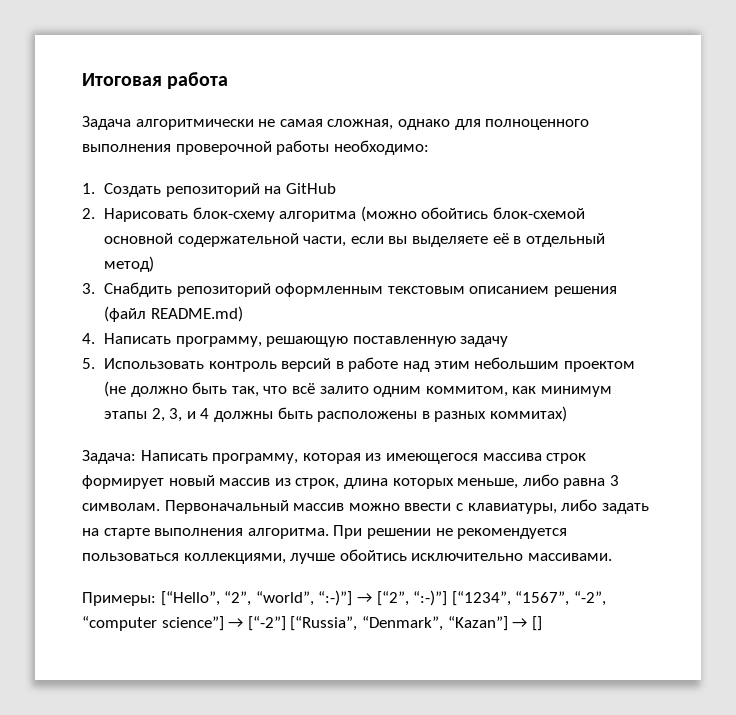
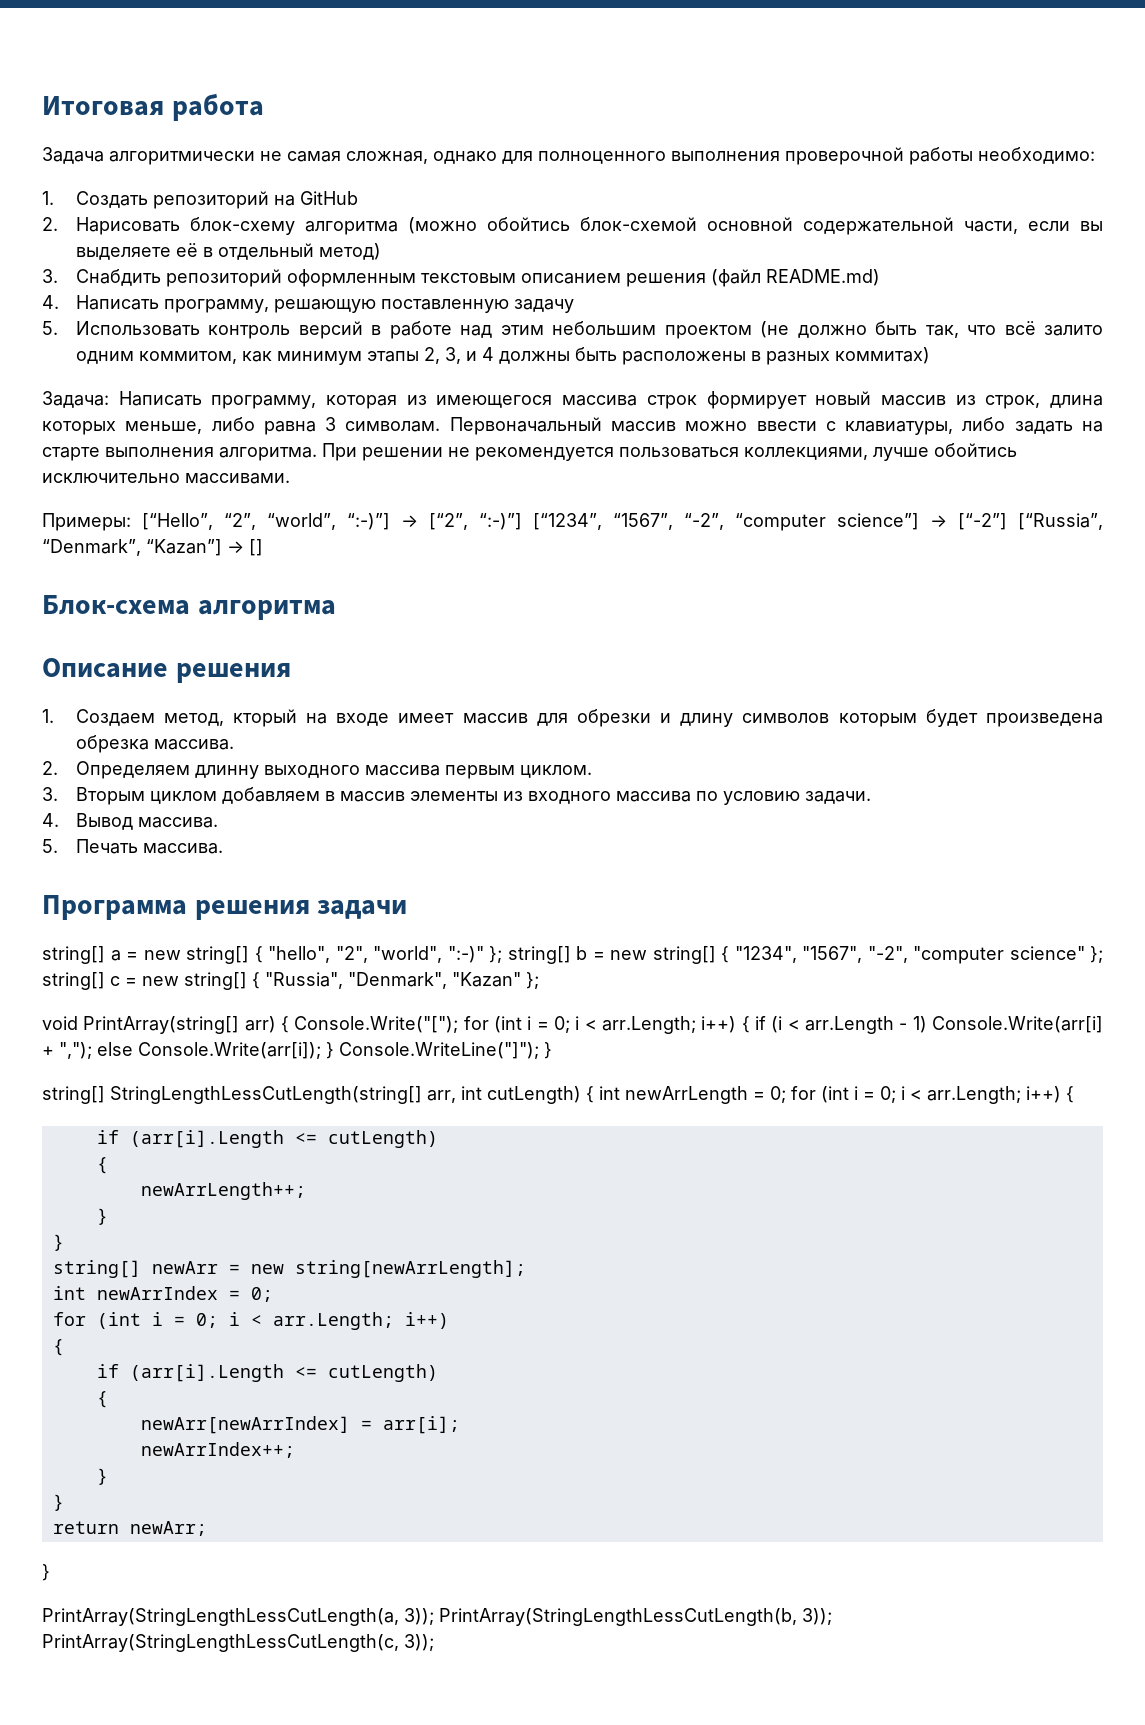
+ Блок-схема алгоритма
+ Описание решения
+ 1. Создаем метод, кторый на входе имеет массив для обрезки и длину символов которым будет произведена обрезка массива.
+ 2. Определяем длинну выходного массива первым циклом.
+ 3. Вторым циклом добавляем в массив элементы из входного массива по условию задачи.
+ 4. Вывод массива.
+ 5. Печать массива.
+ Программа решения задачи
+ string[] a = new string[] { "hello", "2", "world", ":-)" }; string[] b = new string[] { "1234", "1567", "-2", "computer science" }; string[] c = new string[] { "Russia", "Denmark", "Kazan" };
+ void PrintArray(string[] arr) { Console.Write("["); for (int i = 0; i < arr.Length; i++) { if (i < arr.Length - 1) Console.Write(arr[i] + ","); else Console.Write(arr[i]); } Console.WriteLine("]"); }
+ string[] StringLengthLessCutLength(string[] arr, int cutLength) { int newArrLength = 0; for (int i = 0; i < arr.Length; i++) {
+ if (arr[i].Length <= cutLength)
+ {
+ newArrLength++;
+ }
+ }
+ string[] newArr = new string[newArrLength];
+ int newArrIndex = 0;
+ for (int i = 0; i < arr.Length; i++)
+ {
+ if (arr[i].Length <= cutLength)
+ {
+ newArr[newArrIndex] = arr[i];
+ newArrIndex++;
+ }
+ }
+ return newArr;
+ }
+ PrintArray(StringLengthLessCutLength(a, 3)); PrintArray(StringLengthLessCutLength(b, 3)); PrintArray(StringLengthLessCutLength(c, 3));

